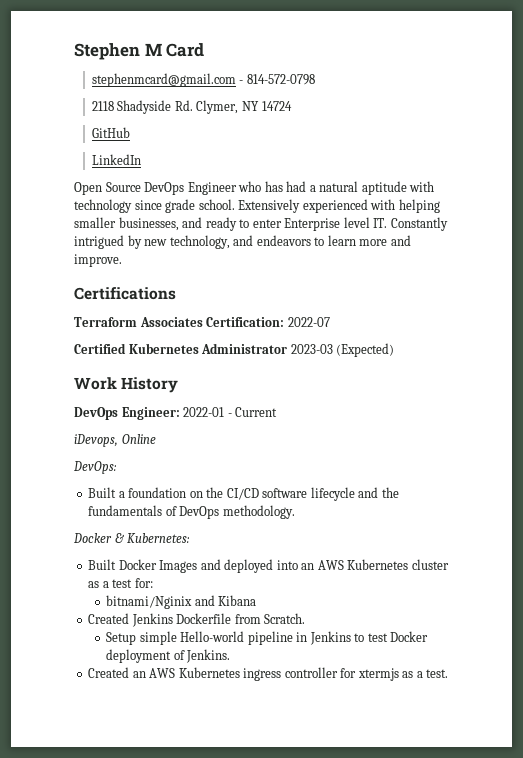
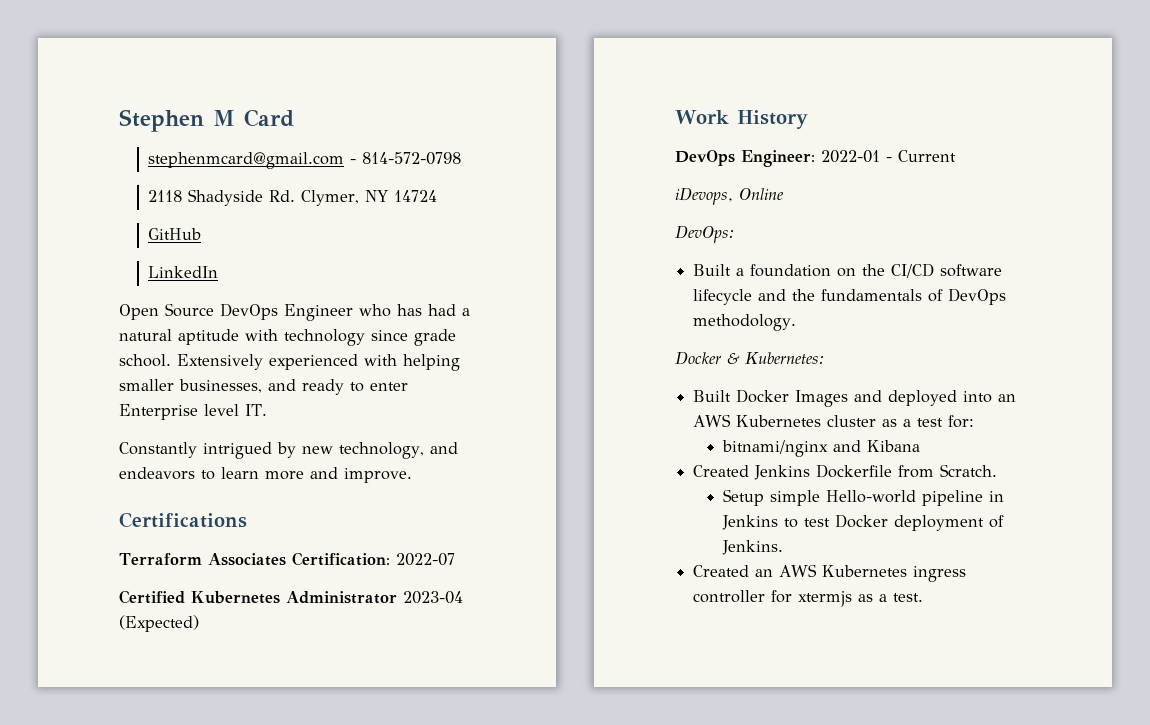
- Extensively experienced with helping smaller businesses, and ready to enter Enterprise level IT. Constantly intrigued by new technology, and endeavors to learn more and improve.
+ Extensively experienced with helping smaller businesses, and ready to enter Enterprise level IT.
+ Constantly intrigued by new technology, and endeavors to learn more and improve.
- Certified Kubernetes Administrator 2023-03 (Expected)
+ Certified Kubernetes Administrator 2023-04 (Expected)
- bitnami/Nginix and Kibana
+ bitnami/nginx and Kibana

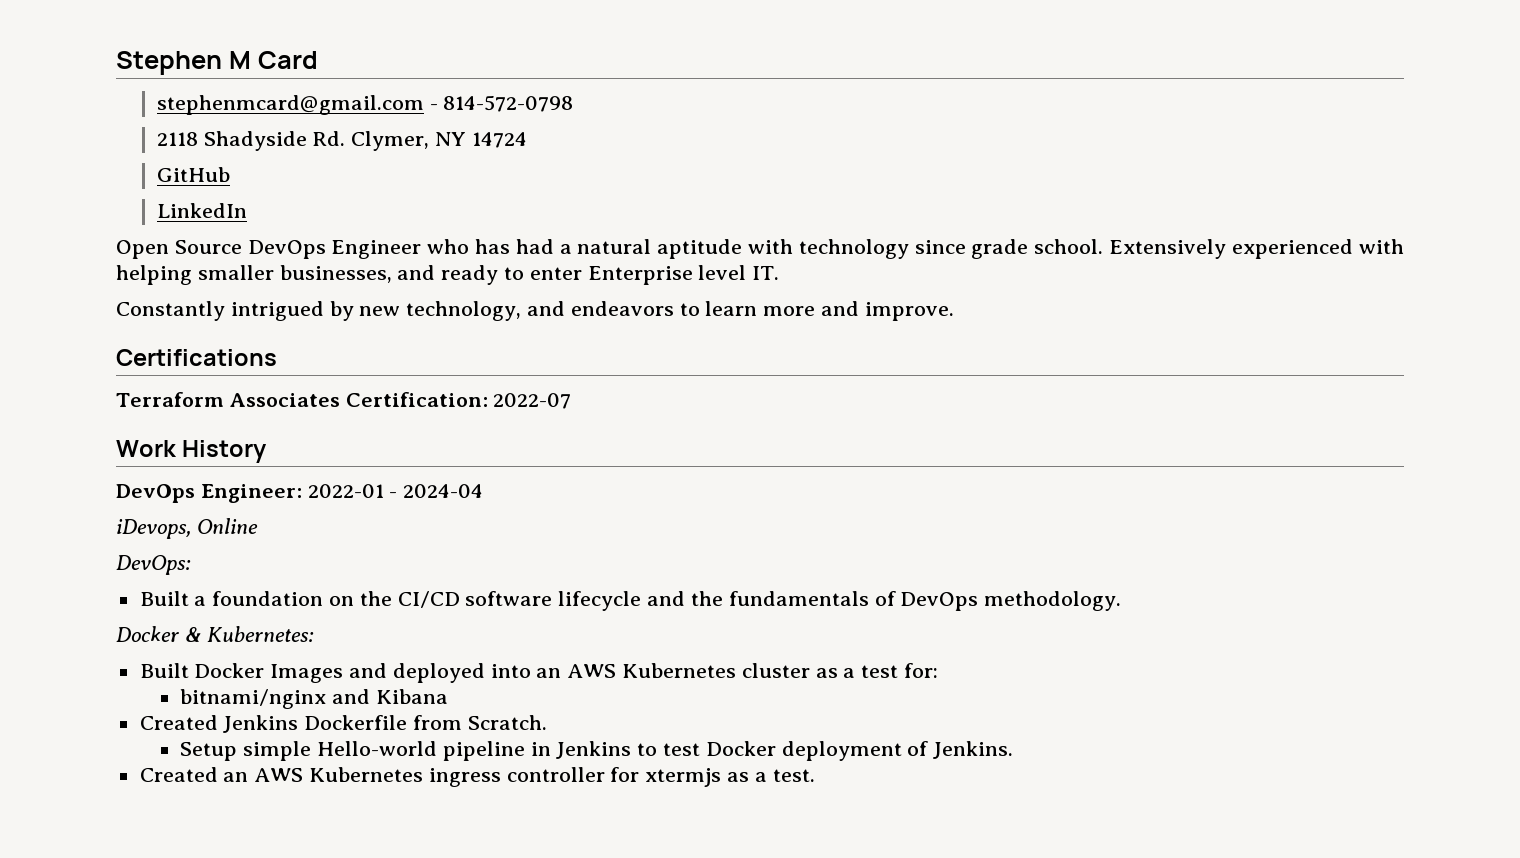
- Certified Kubernetes Administrator 2023-04 (Expected)
- DevOps Engineer: 2022-01 - Current
+ DevOps Engineer: 2022-01 - 2024-04

